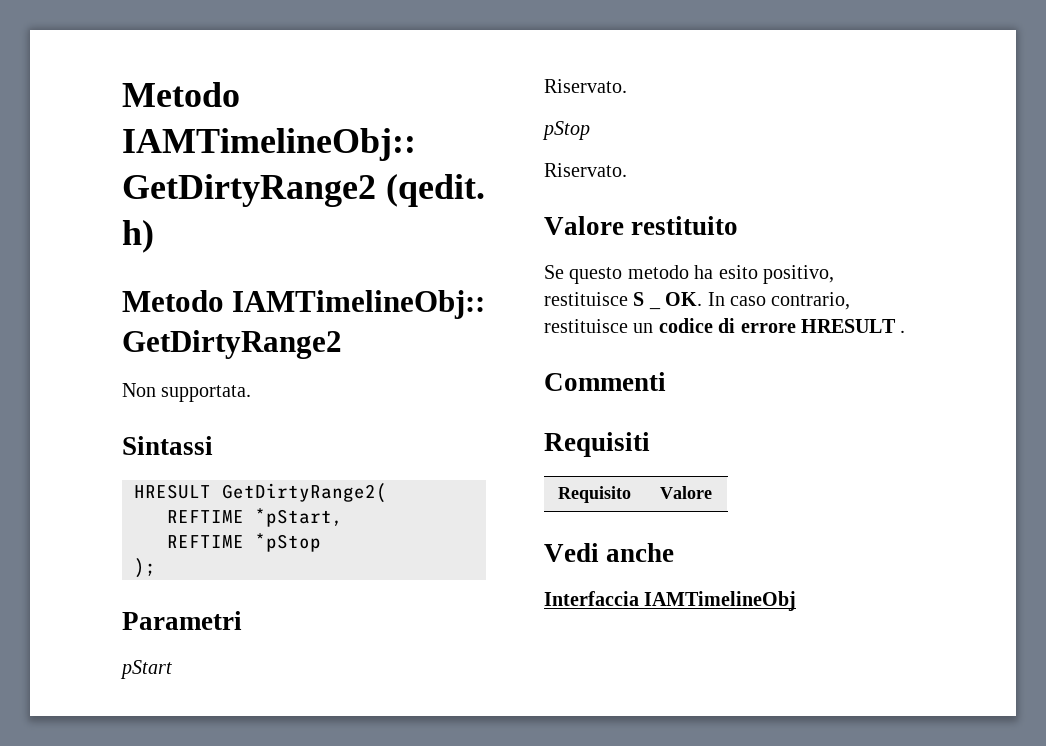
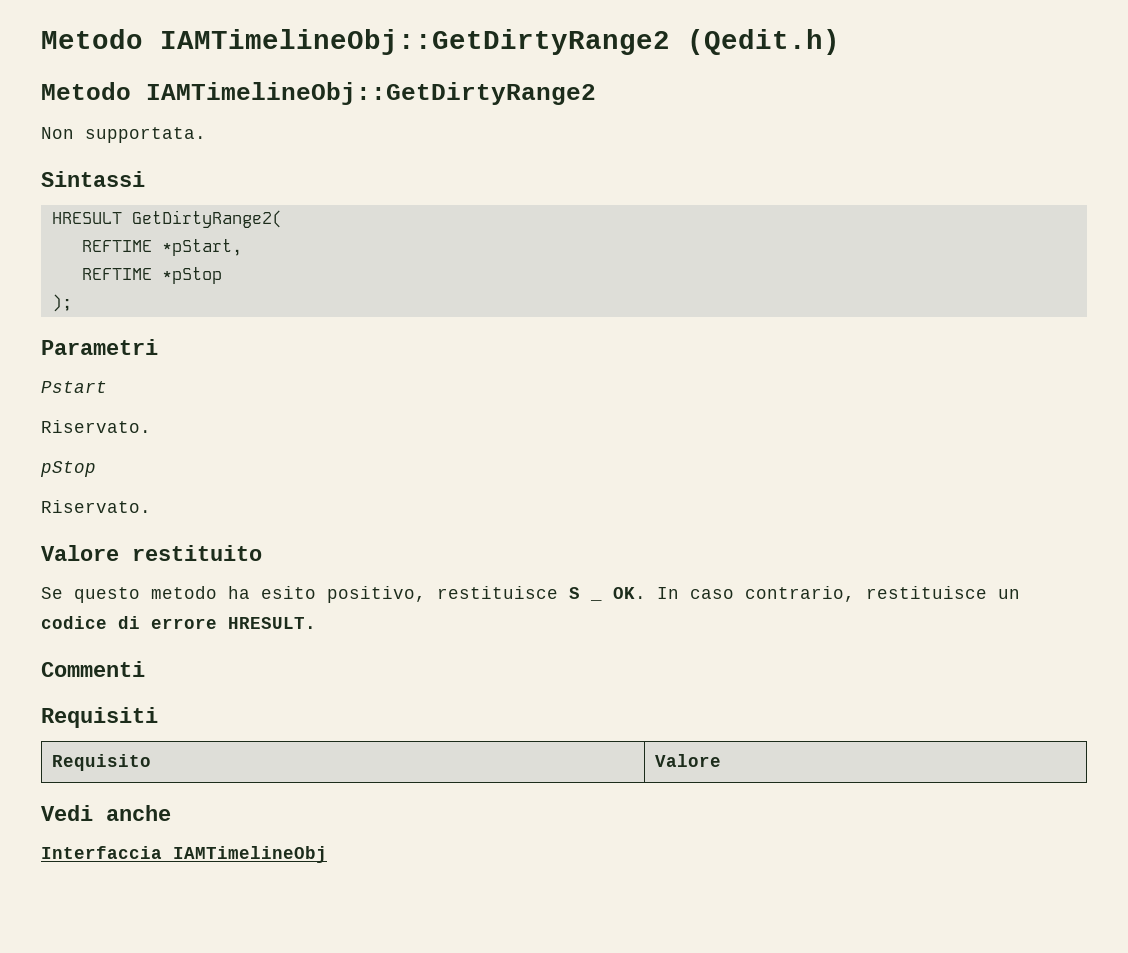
- Metodo IAMTimelineObj:: GetDirtyRange2 (qedit. h)
- Metodo IAMTimelineObj:: GetDirtyRange2
+ Metodo IAMTimelineObj::GetDirtyRange2 (Qedit.h)
+ Metodo IAMTimelineObj::GetDirtyRange2
- pStart
+ Pstart
- Se questo metodo ha esito positivo, restituisce S _ OK. In caso contrario, restituisce un codice di errore HRESULT .
+ Se questo metodo ha esito positivo, restituisce S _ OK. In caso contrario, restituisce un codice di errore HRESULT.

